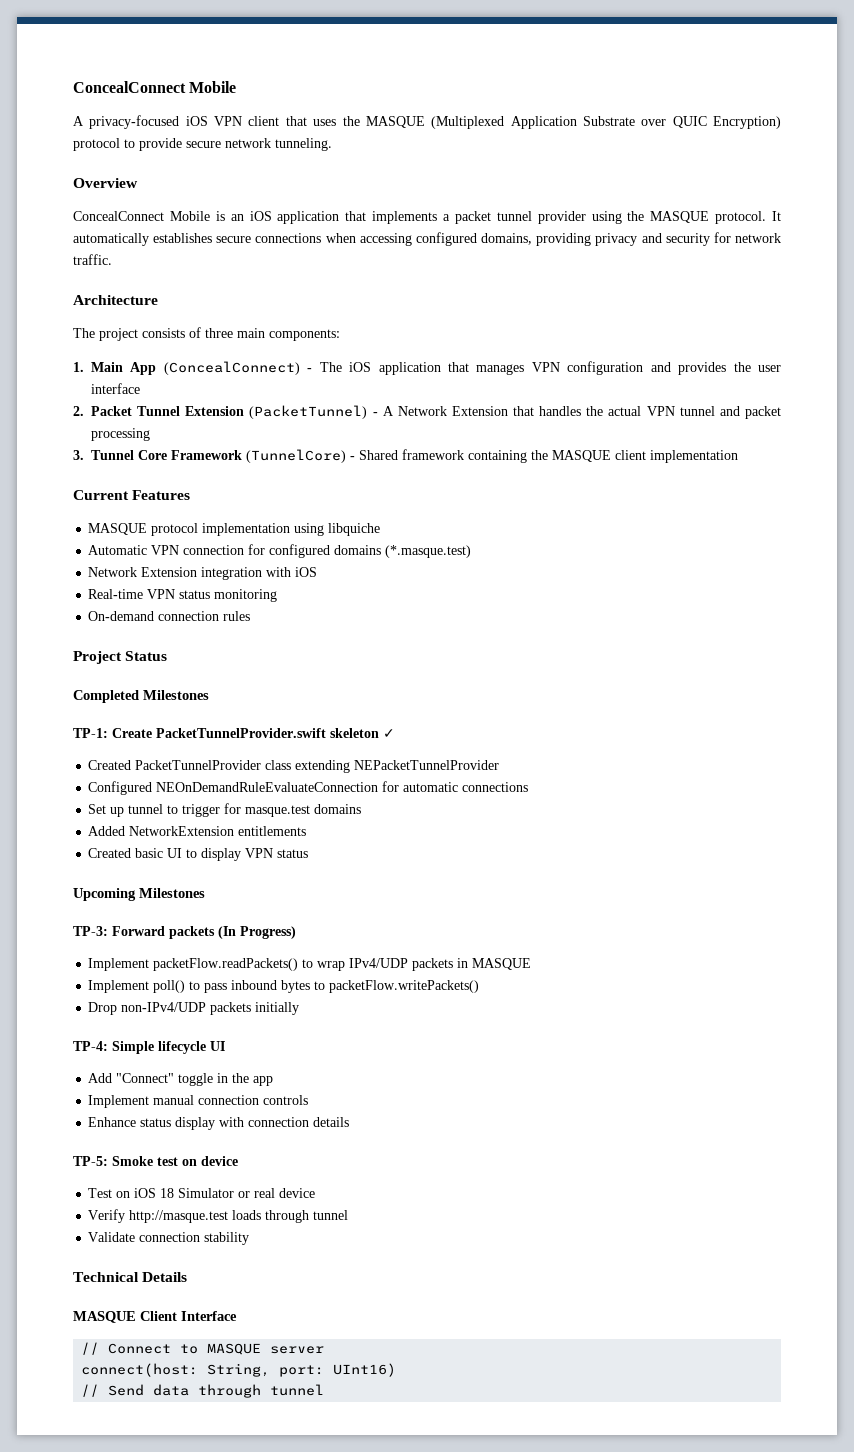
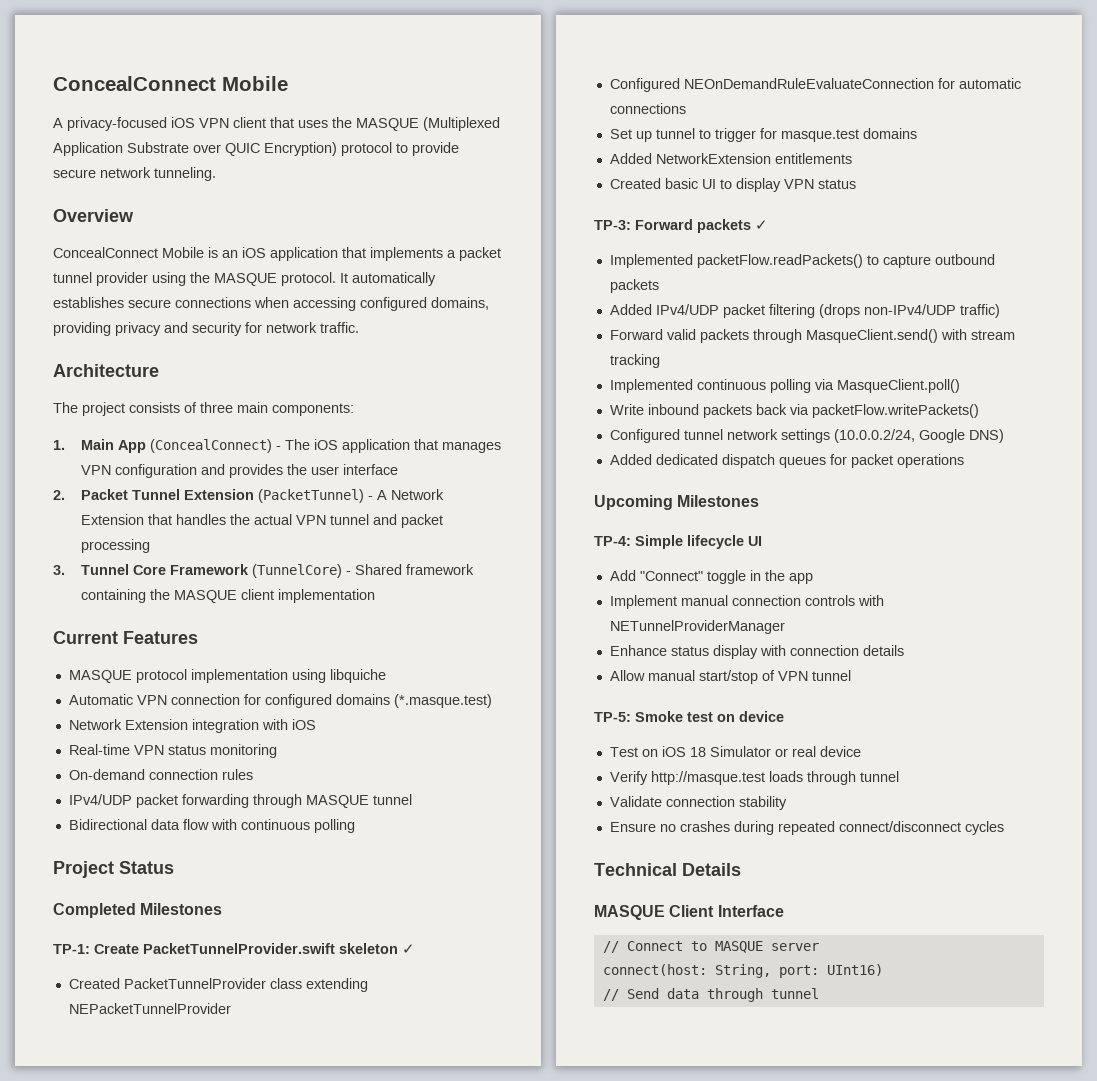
+ IPv4/UDP packet forwarding through MASQUE tunnel
+ Bidirectional data flow with continuous polling
- Upcoming Milestones
- TP-3: Forward packets (In Progress)
- Implement packetFlow.readPackets() to wrap IPv4/UDP packets in MASQUE
- Implement poll() to pass inbound bytes to packetFlow.writePackets()
- Drop non-IPv4/UDP packets initially
+ TP-3: Forward packets ✓
+ Implemented packetFlow.readPackets() to capture outbound packets
+ Added IPv4/UDP packet filtering (drops non-IPv4/UDP traffic)
+ Forward valid packets through MasqueClient.send() with stream tracking
+ Implemented continuous polling via MasqueClient.poll()
+ Write inbound packets back via packetFlow.writePackets()
+ Configured tunnel network settings (10.0.0.2/24, Google DNS)
+ Added dedicated dispatch queues for packet operations
+ Upcoming Milestones
- Implement manual connection controls
+ Implement manual connection controls with NETunnelProviderManager
+ Allow manual start/stop of VPN tunnel
+ Ensure no crashes during repeated connect/disconnect cycles

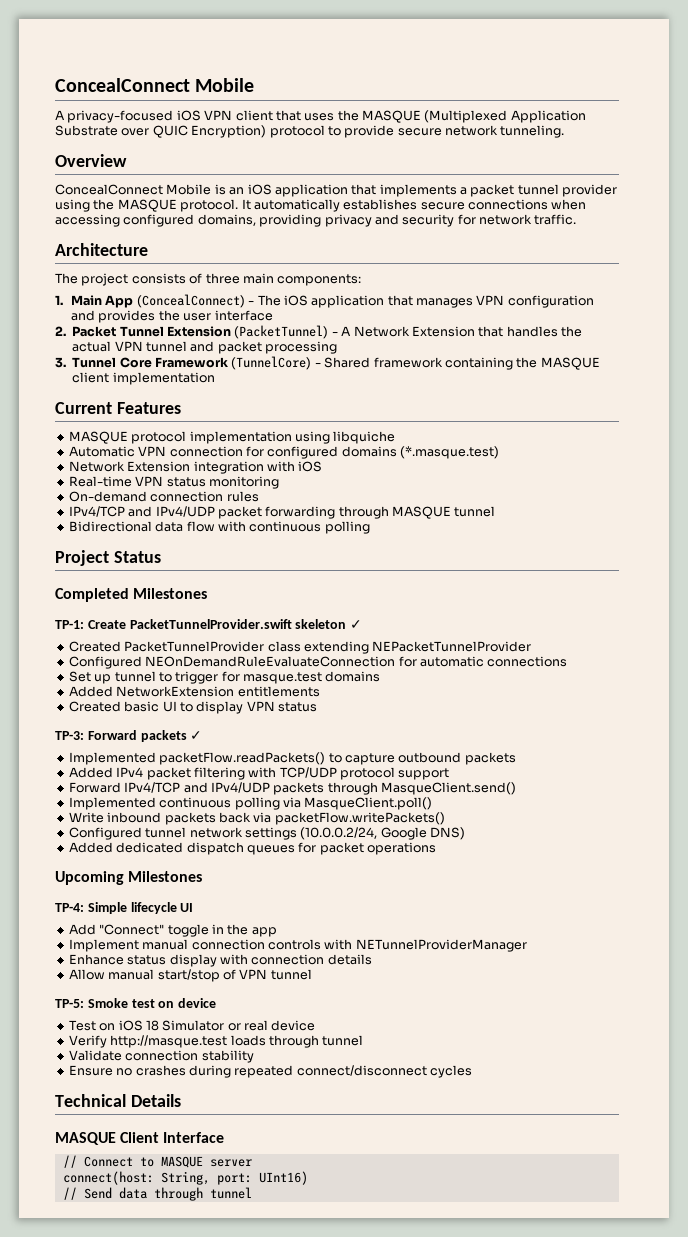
- IPv4/UDP packet forwarding through MASQUE tunnel
+ IPv4/TCP and IPv4/UDP packet forwarding through MASQUE tunnel
- Added IPv4/UDP packet filtering (drops non-IPv4/UDP traffic)
- Forward valid packets through MasqueClient.send() with stream tracking
+ Added IPv4 packet filtering with TCP/UDP protocol support
+ Forward IPv4/TCP and IPv4/UDP packets through MasqueClient.send()

